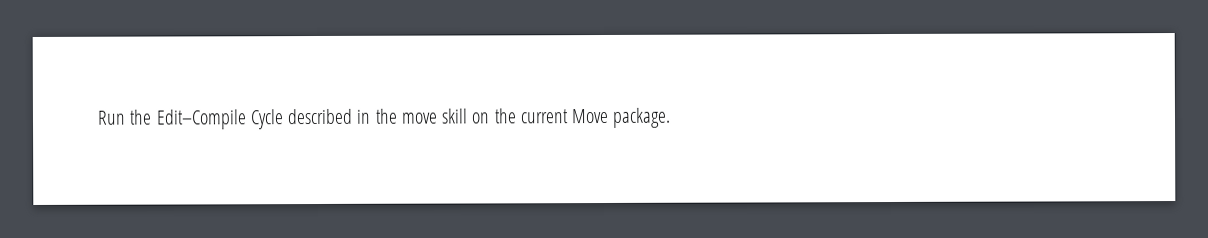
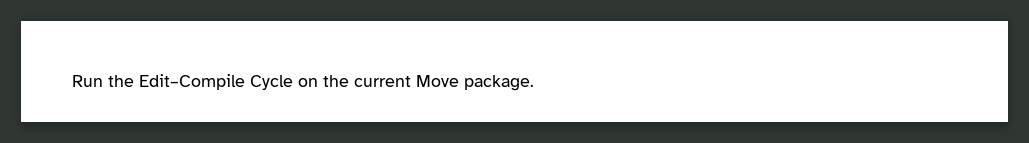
- Run the Edit–Compile Cycle described in the move skill on the current Move package.
+ Run the Edit–Compile Cycle on the current Move package.

